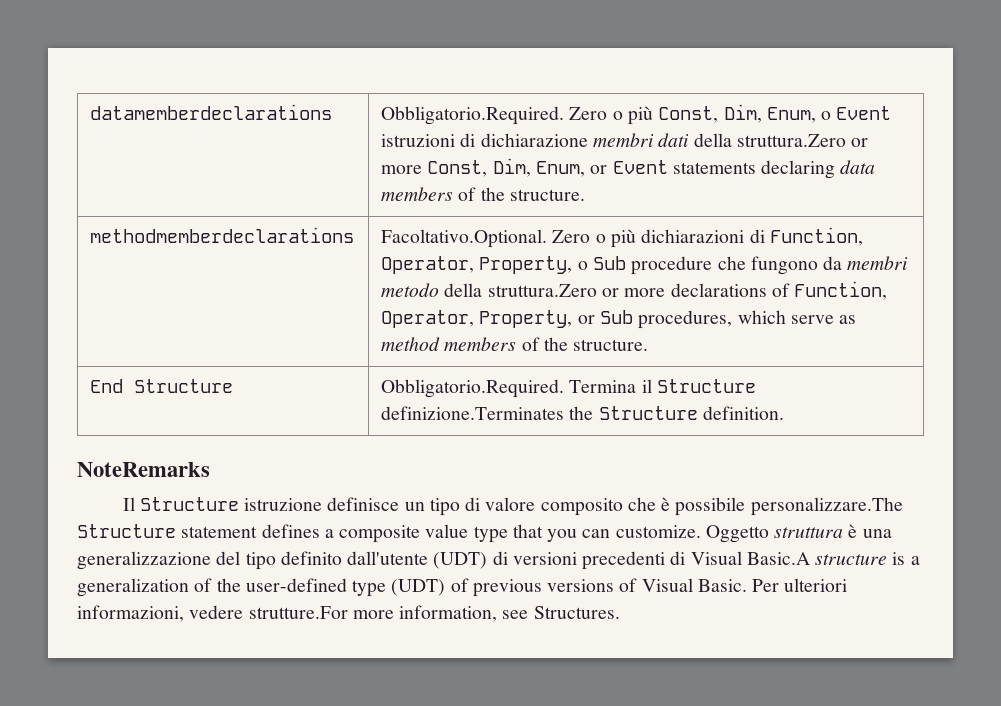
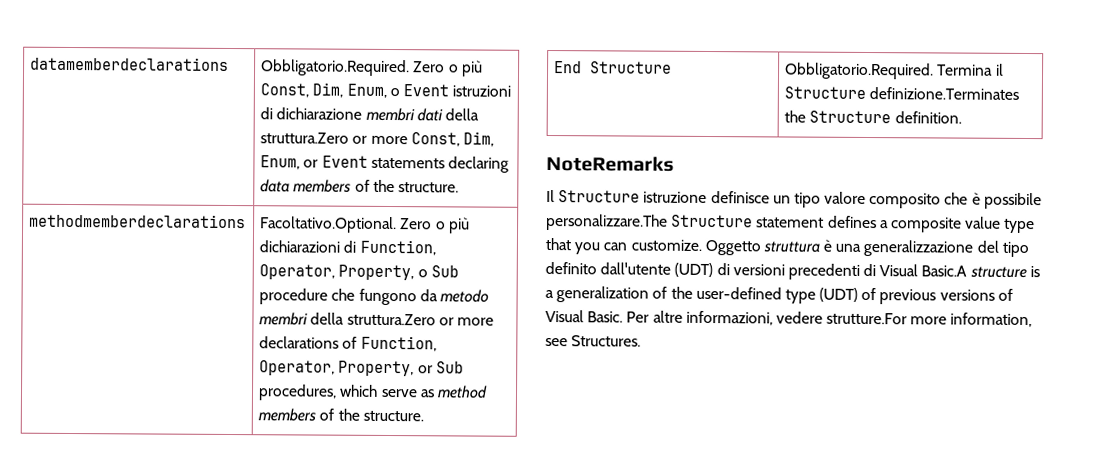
- methodmemberdeclarations | Facoltativo.Optional. Zero o più dichiarazioni di Function, Operator, Property, o Sub procedure che fungono da membri metodo della struttura.Zero or more declarations of Function, Operator, Property, or Sub procedures, which serve as method members of the structure.
+ methodmemberdeclarations | Facoltativo.Optional. Zero o più dichiarazioni di Function, Operator, Property, o Sub procedure che fungono da metodo membri della struttura.Zero or more declarations of Function, Operator, Property, or Sub procedures, which serve as method members of the structure.
- Il Structure istruzione definisce un tipo di valore composito che è possibile personalizzare.The Structure statement defines a composite value type that you can customize.
+ Il Structure istruzione definisce un tipo valore composito che è possibile personalizzare.The Structure statement defines a composite value type that you can customize.
- Per ulteriori informazioni, vedere strutture.For more information, see Structures.
+ Per altre informazioni, vedere strutture.For more information, see Structures.

